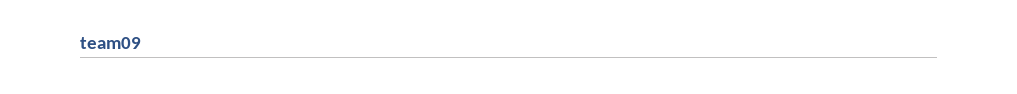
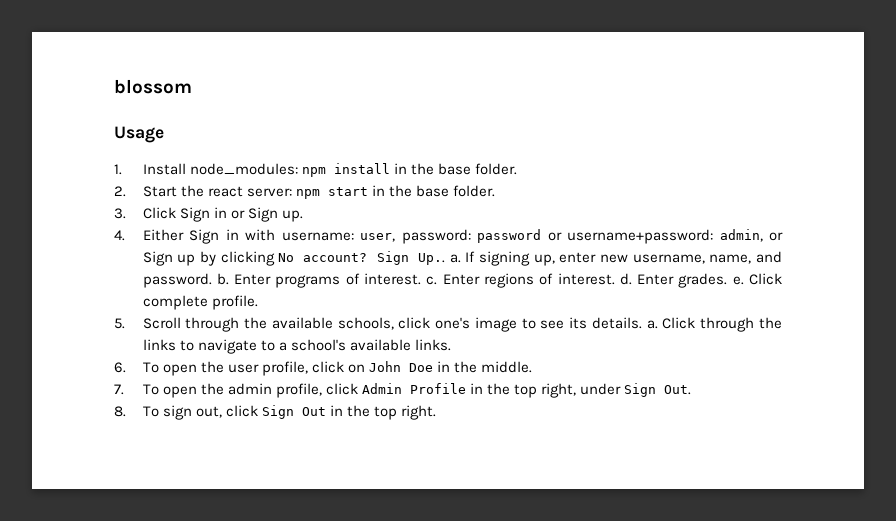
- team09
+ blossom
+ Usage
+ 1. Install node_modules: npm install in the base folder.
+ 2. Start the react server: npm start in the base folder.
+ 3. Click Sign in or Sign up.
+ 4. Either Sign in with username: user, password: password or username+password: admin, or Sign up by clicking No account? Sign Up.. a. If signing up, enter new username, name, and password. b. Enter programs of interest. c. Enter regions of interest. d. Enter grades. e. Click complete profile.
+ 5. Scroll through the available schools, click one's image to see its details. a. Click through the links to navigate to a school's available links.
+ 6. To open the user profile, click on John Doe in the middle.
+ 7. To open the admin profile, click Admin Profile in the top right, under Sign Out.
+ 8. To sign out, click Sign Out in the top right.

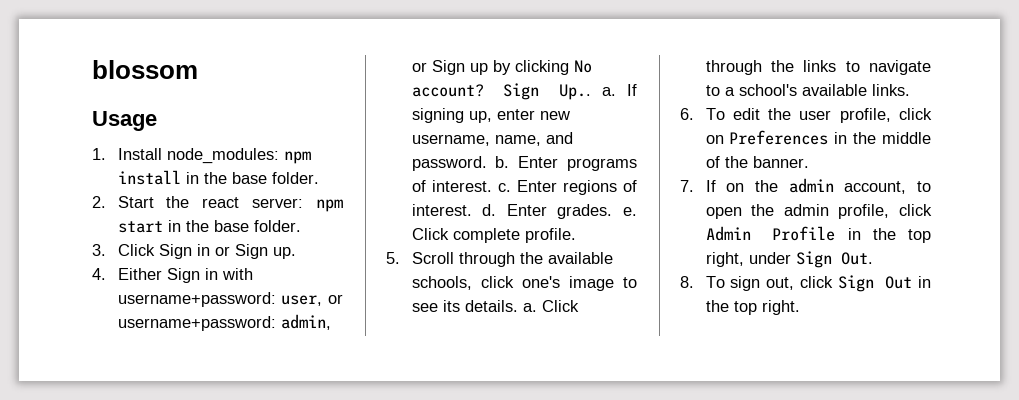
- 4. Either Sign in with username: user, password: password or username+password: admin, or Sign up by clicking No account?
+ 4. Either Sign in with username+password: user, or username+password: admin, or Sign up by clicking No account?
- 6. To open the user profile, click on John Doe in the middle.
- 7. To open the admin profile, click Admin Profile in the top right, under Sign Out.
+ 6. To edit the user profile, click on Preferences in the middle of the banner.
+ 7. If on the admin account, to open the admin profile, click Admin Profile in the top right, under Sign Out.

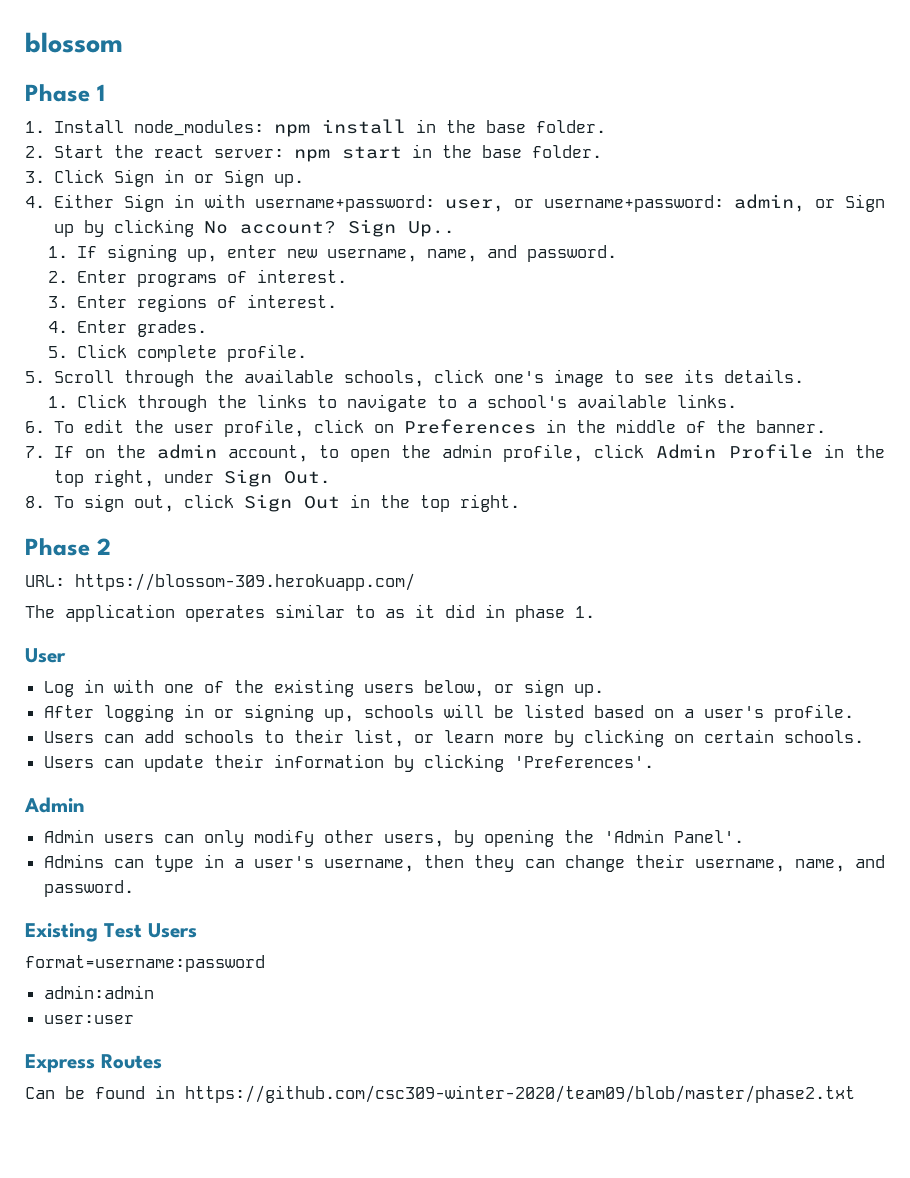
- Usage
+ Phase 1
- Sign Up.. a. If signing up, enter new username, name, and password. b. Enter programs of interest. c. Enter regions of interest. d. Enter grades. e. Click complete profile.
+ Sign Up..
+ 1. If signing up, enter new username, name, and password.
+ 2. Enter programs of interest.
+ 3. Enter regions of interest.
+ 4. Enter grades.
+ 5. Click complete profile.
- 5. Scroll through the available schools, click one's image to see its details. a. Click through the links to navigate to a school's available links.
+ 5. Scroll through the available schools, click one's image to see its details.
+ 1. Click through the links to navigate to a school's available links.
+ Phase 2
+ URL: https://blossom-309.herokuapp.com/
+ The application operates similar to as it did in phase 1.
+ User
+ Log in with one of the existing users below, or sign up.
+ After logging in or signing up, schools will be listed based on a user's profile.
+ Users can add schools to their list, or learn more by clicking on certain schools.
+ Users can update their information by clicking 'Preferences'.
+ Admin
+ Admin users can only modify other users, by opening the 'Admin Panel'.
+ Admins can type in a user's username, then they can change their username, name, and password.
+ Existing Test Users
+ format=username:password
+ admin:admin
+ user:user
+ Express Routes
+ Can be found in https://github.com/csc309-winter-2020/team09/blob/master/phase2.txt

